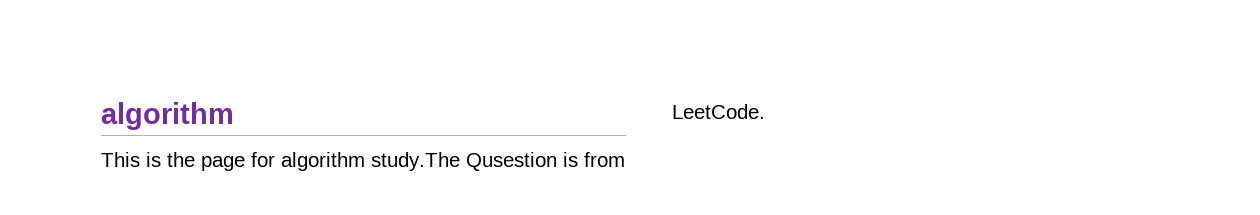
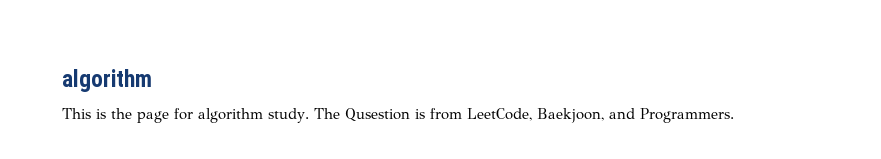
- This is the page for algorithm study.The Qusestion is from LeetCode.
+ This is the page for algorithm study. The Qusestion is from LeetCode, Baekjoon, and Programmers.

